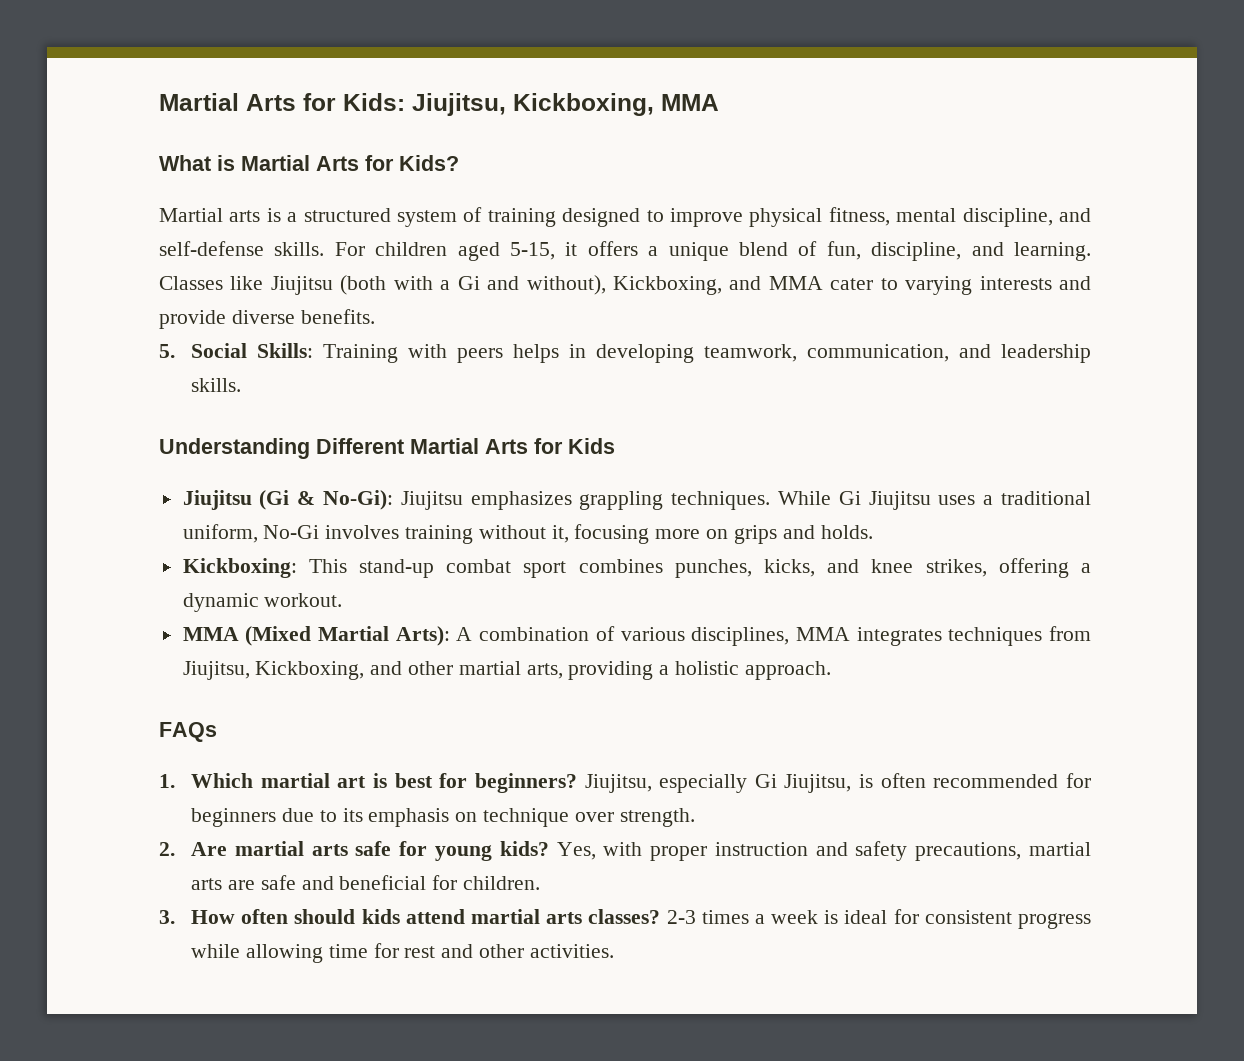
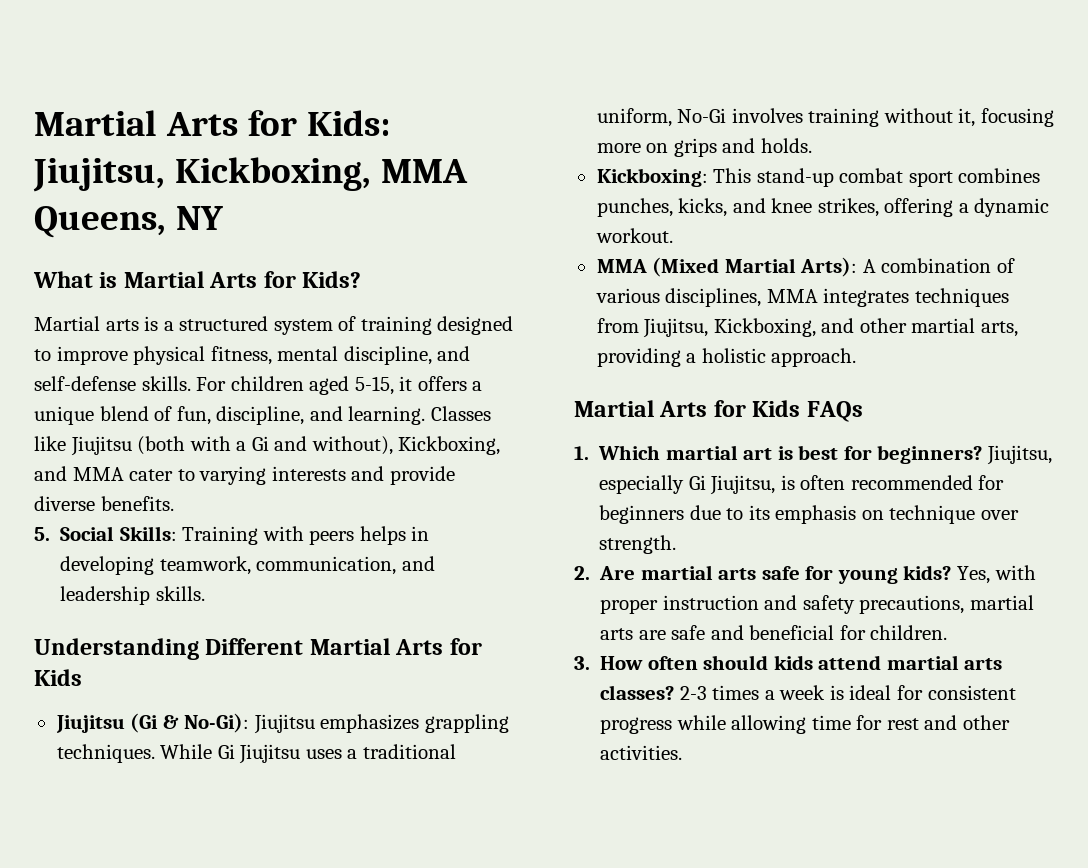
- Martial Arts for Kids: Jiujitsu, Kickboxing, MMA
+ Martial Arts for Kids: Jiujitsu, Kickboxing, MMA Queens, NY
- FAQs
+ Martial Arts for Kids FAQs

